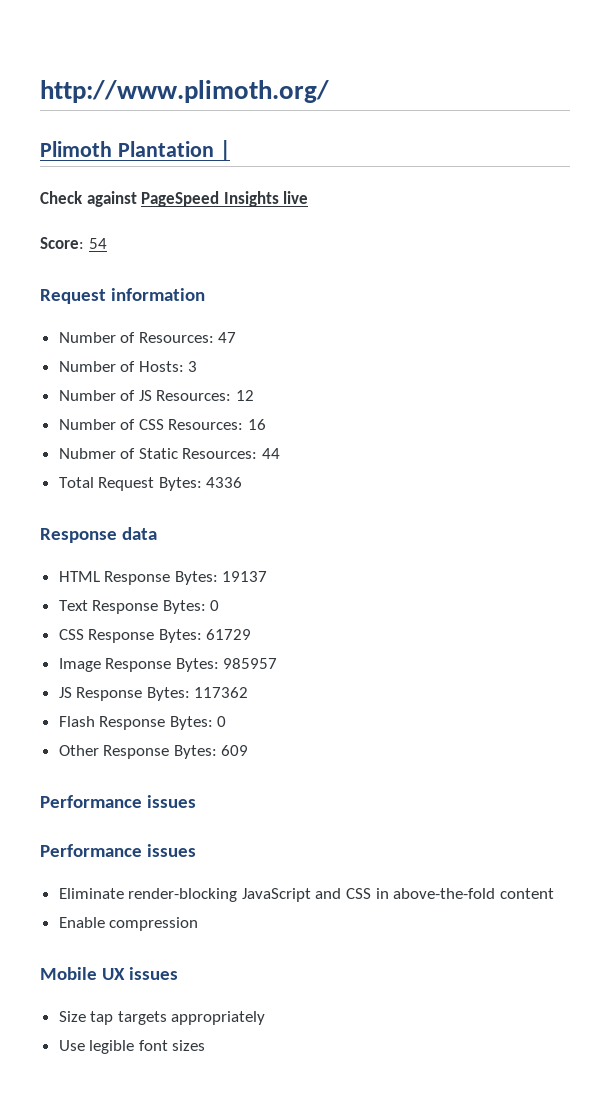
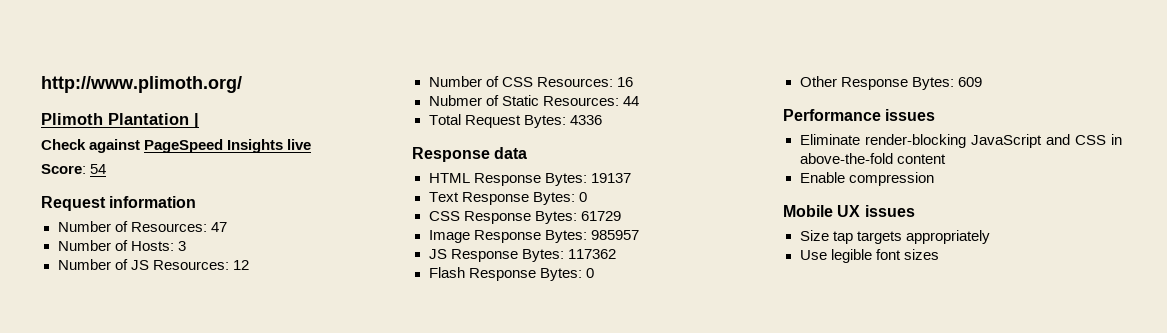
  Other Response Bytes: 609
- Performance issues

